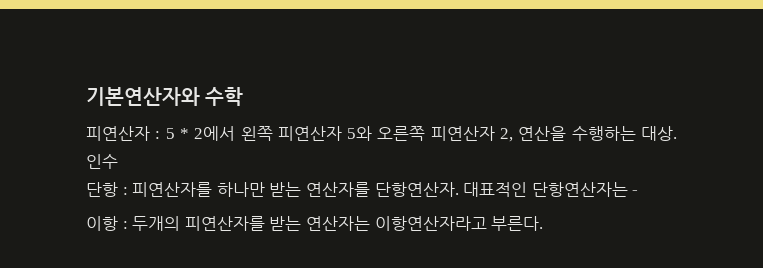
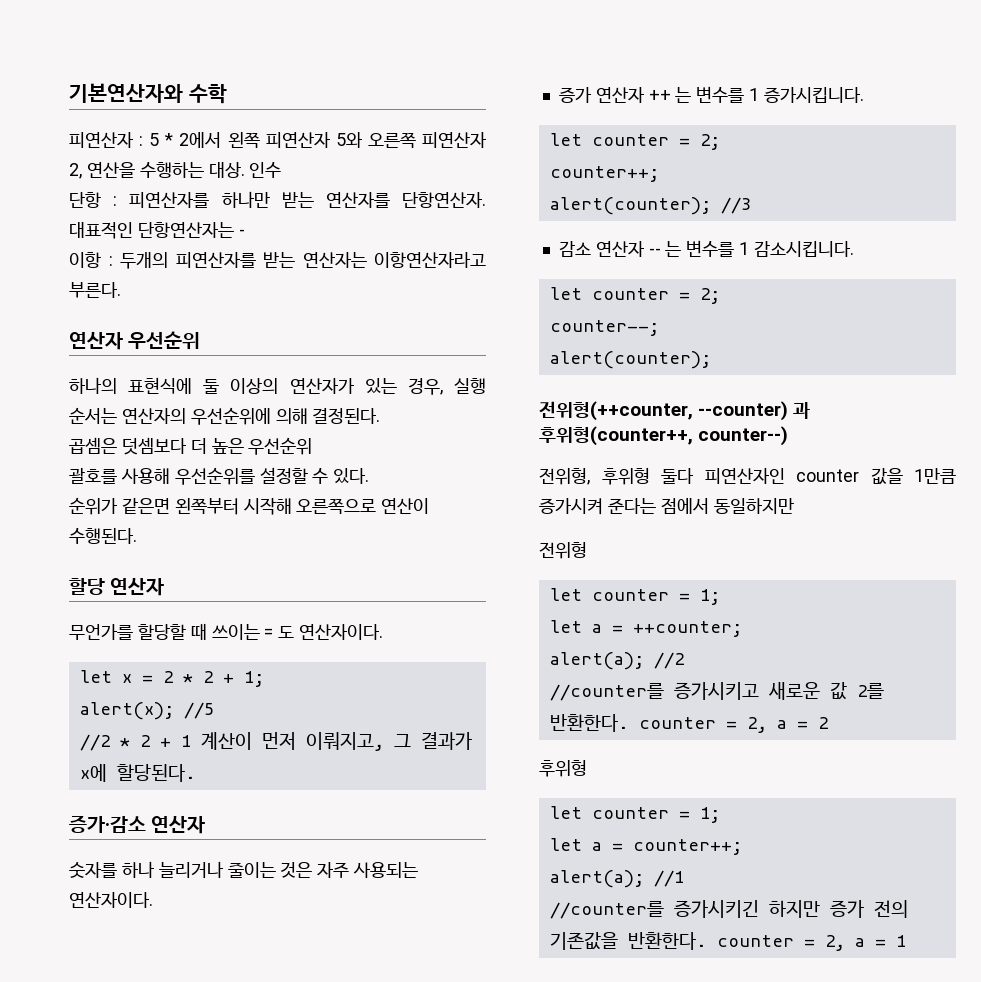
+ 연산자 우선순위
+ 하나의 표현식에 둘 이상의 연산자가 있는 경우, 실행 순서는 연산자의 우선순위에 의해 결정된다.
+ 곱셈은 덧셈보다 더 높은 우선순위
+ 괄호를 사용해 우선순위를 설정할 수 있다.
+ 순위가 같은면 왼쪽부터 시작해 오른쪽으로 연산이 수행된다.
+ 할당 연산자
+ 무언가를 할당할 때 쓰이는 = 도 연산자이다.
+ let x = 2 * 2 + 1;
+ alert(x); //5
+ //2 * 2 + 1 계산이 먼저 이뤄지고, 그 결과가 x에 할당된다.
+ 증가·감소 연산자
+ 숫자를 하나 늘리거나 줄이는 것은 자주 사용되는 연산자이다.
+ 증가 연산자 ++ 는 변수를 1 증가시킵니다.
+ let counter = 2;
+ counter++;
+ alert(counter); //3
+ 감소 연산자 -- 는 변수를 1 감소시킵니다.
+ let counter = 2;
+ counter--;
+ alert(counter);
+ 전위형(++counter, --counter) 과 후위형(counter++, counter--)
+ 전위형, 후위형 둘다 피연산자인 counter 값을 1만큼 증가시켜 준다는 점에서 동일하지만
+ 전위형
+ let counter = 1;
+ let a = ++counter;
+ alert(a); //2
+ //counter를 증가시키고 새로운 값 2를 반환한다. counter = 2, a = 2
+ 후위형
+ let counter = 1;
+ let a = counter++;
+ alert(a); //1
+ //counter를 증가시키긴 하지만 증가 전의 기존값을 반환한다. counter = 2, a = 1

